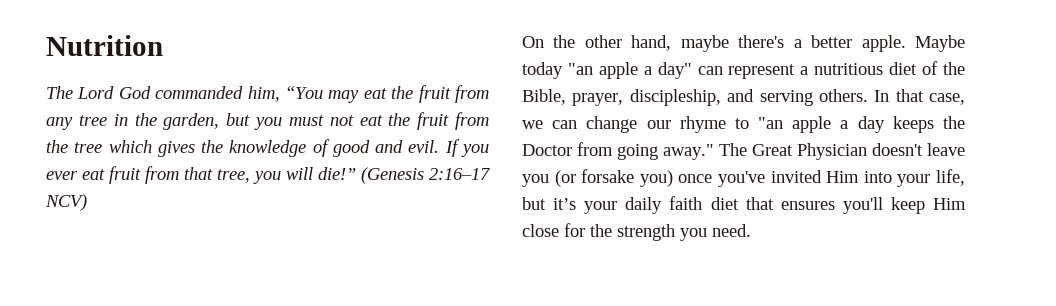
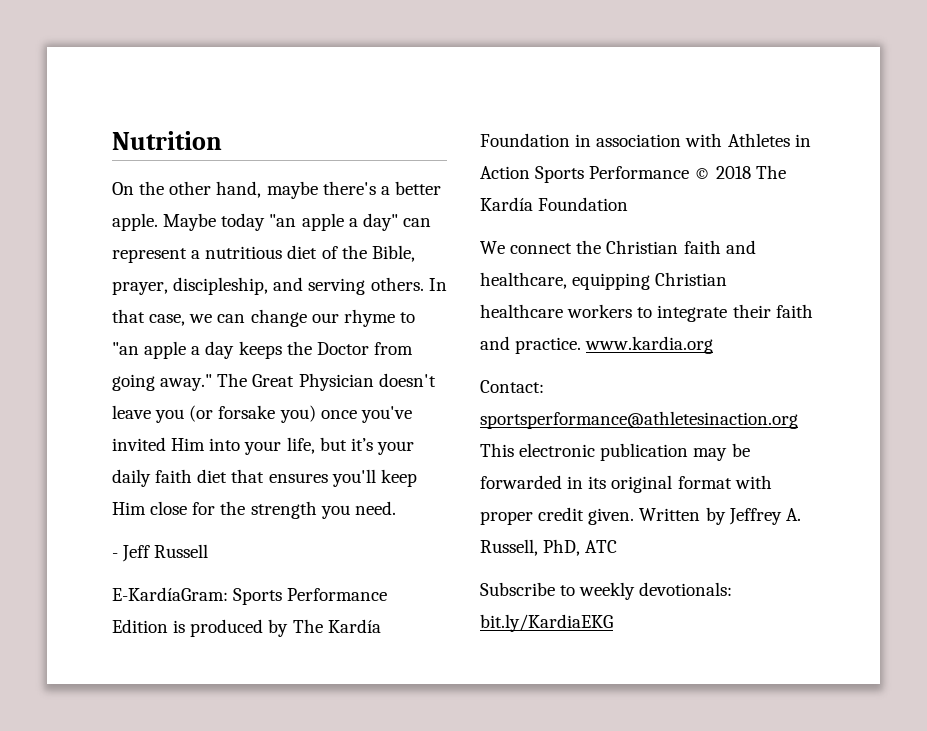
- The Lord God commanded him, “You may eat the fruit from any tree in the garden, but you must not eat the fruit from the tree which gives the knowledge of good and evil. If you ever eat fruit from that tree, you will die!” (Genesis 2:16–17 NCV)
+ - Jeff Russell
+ E-KardíaGram: Sports Performance Edition is produced by The Kardía Foundation in association with Athletes in Action Sports Performance © 2018 The Kardía Foundation
+ We connect the Christian faith and healthcare, equipping Christian healthcare workers to integrate their faith and practice. www.kardia.org
+ Contact: sportsperformance@athletesinaction.org This electronic publication may be forwarded in its original format with proper credit given. Written by Jeffrey A. Russell, PhD, ATC
+ Subscribe to weekly devotionals: bit.ly/KardiaEKG

